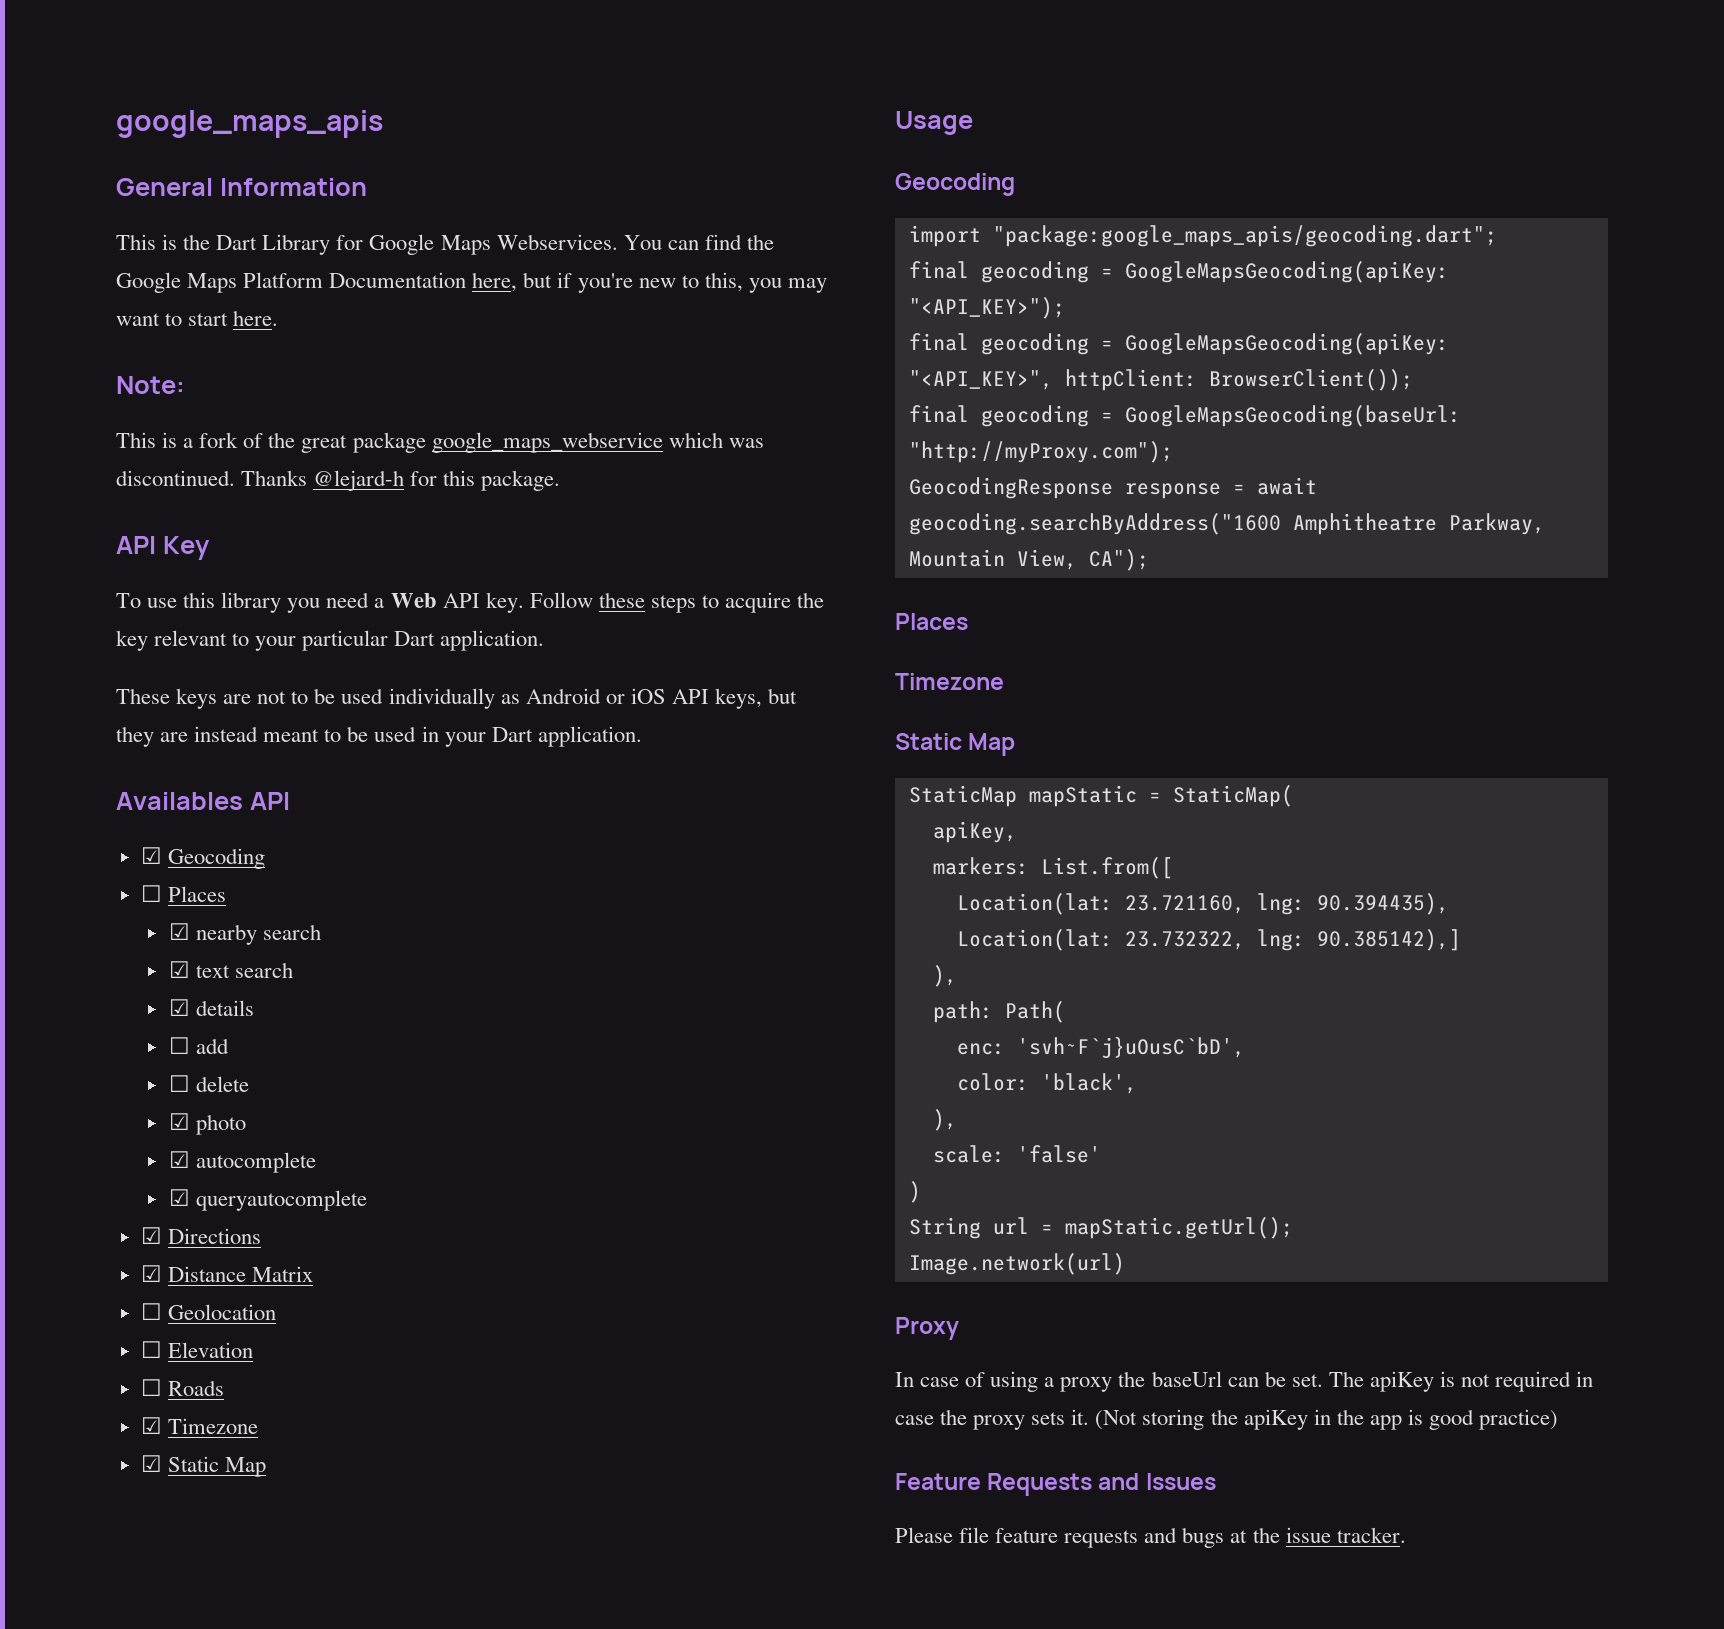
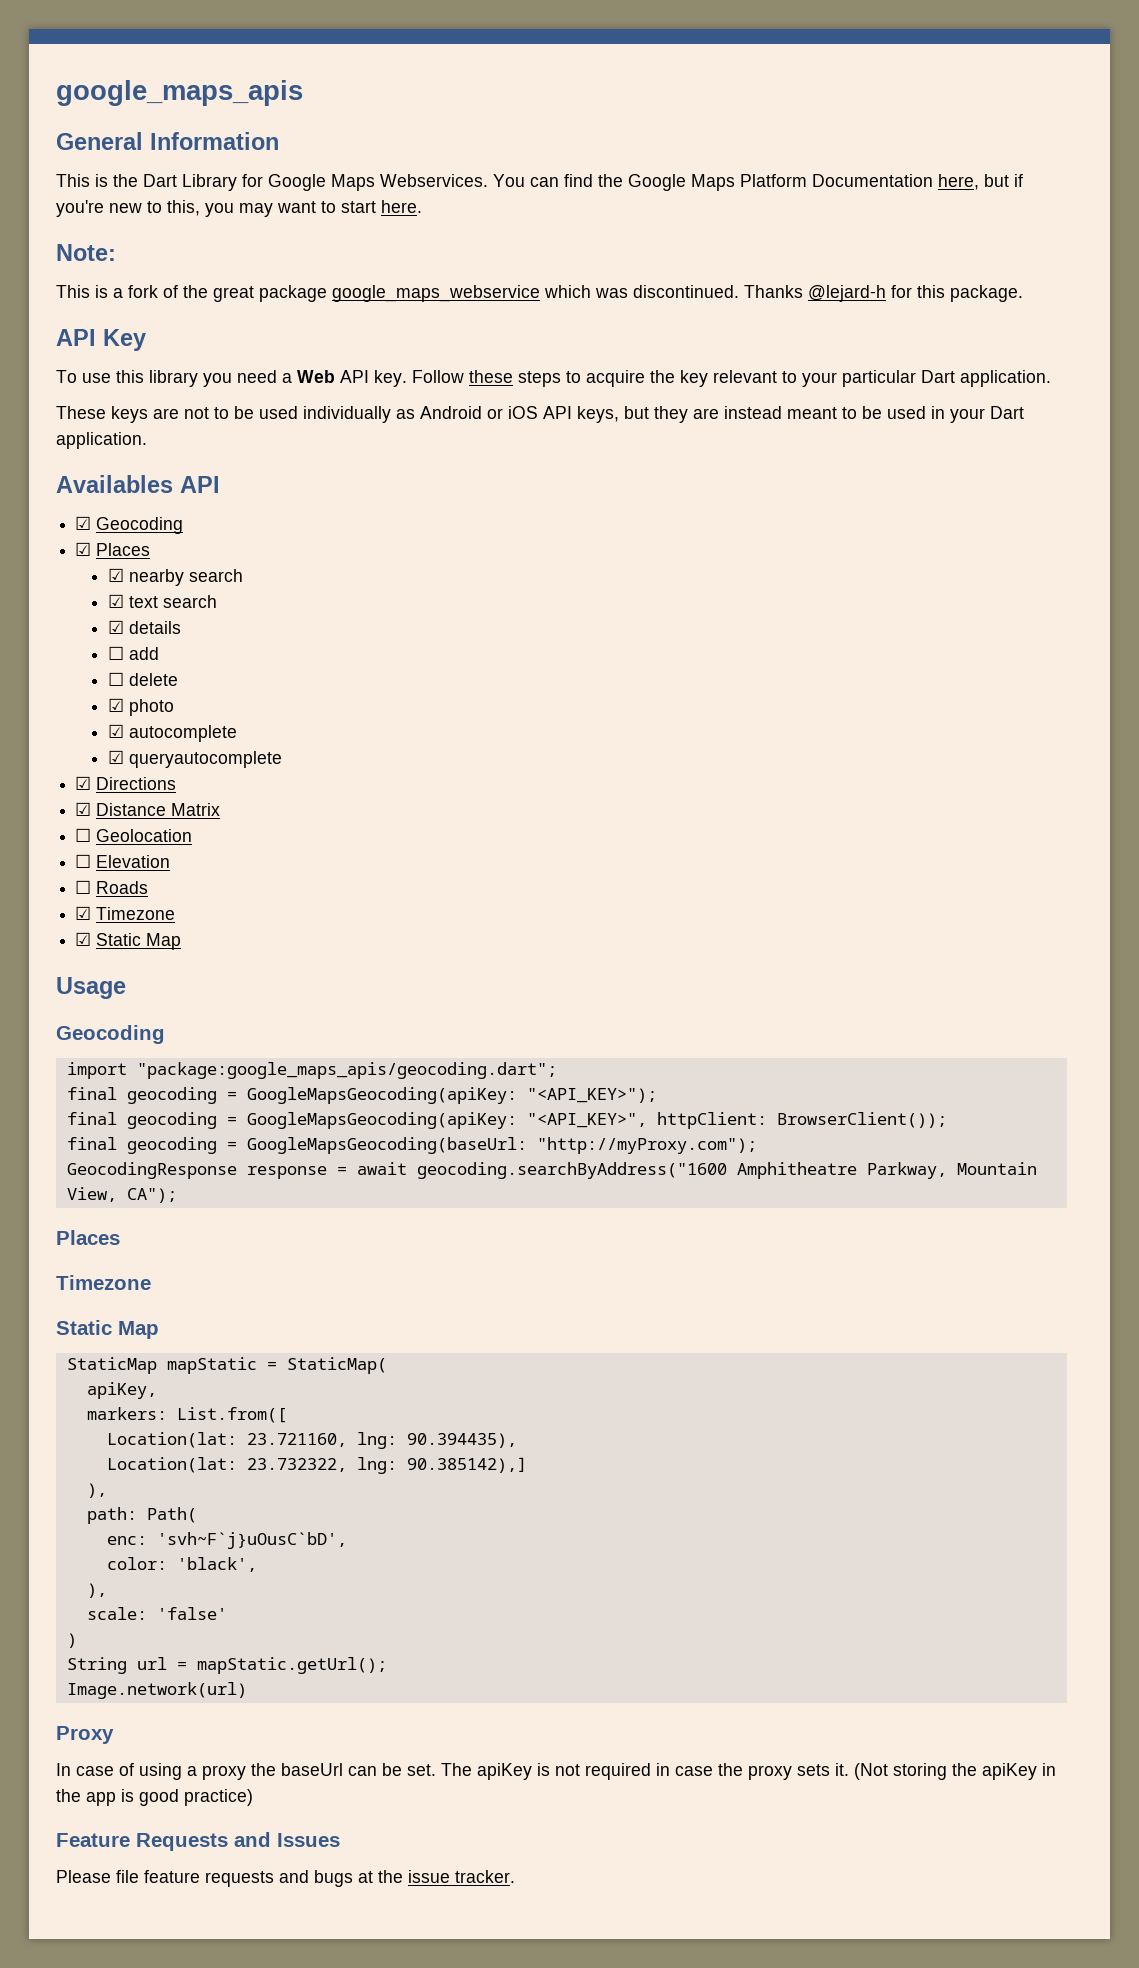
- ☐ Places
+ ☑ Places

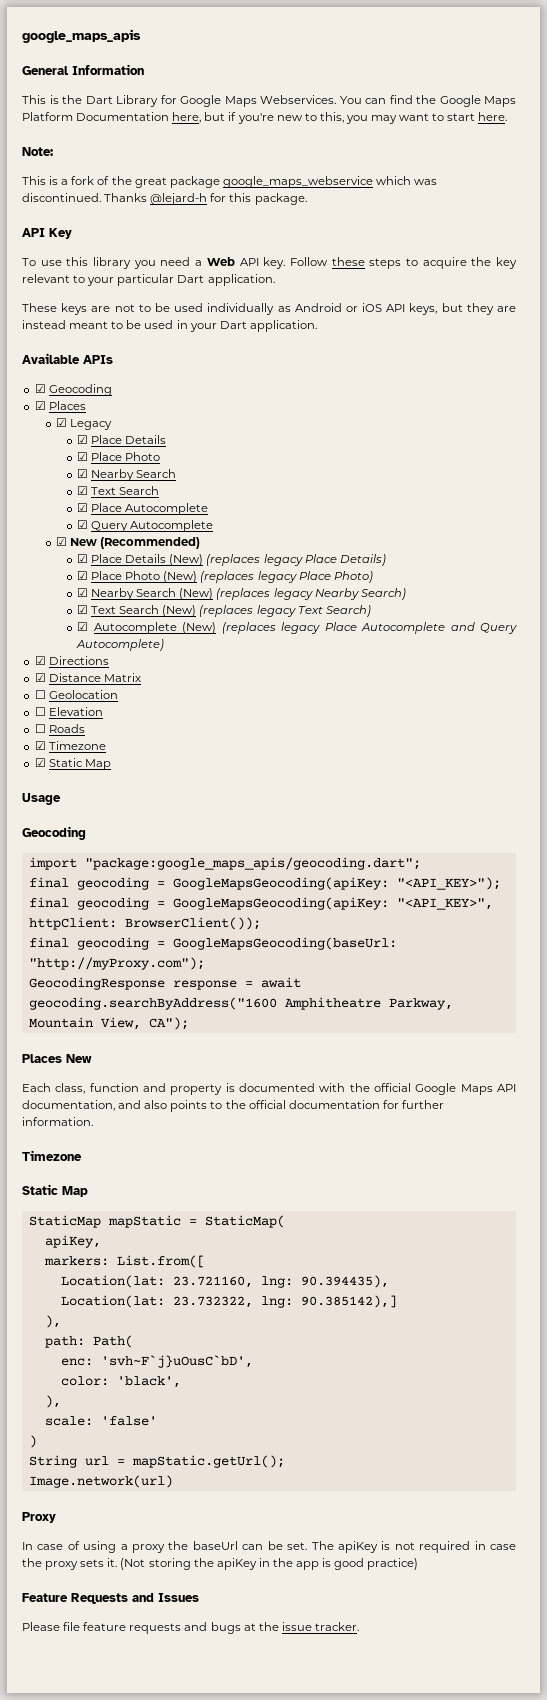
- Availables API
+ Available APIs
- ☑ nearby search
- ☑ text search
- ☑ details
- ☐ add
- ☐ delete
- ☑ photo
- ☑ autocomplete
- ☑ queryautocomplete
+ ☑ Legacy
+ ☑ Place Details
+ ☑ Place Photo
+ ☑ Nearby Search
+ ☑ Text Search
+ ☑ Place Autocomplete
+ ☑ Query Autocomplete
+ ☑ New (Recommended)
+ ☑ Place Details (New) (replaces legacy Place Details)
+ ☑ Place Photo (New) (replaces legacy Place Photo)
+ ☑ Nearby Search (New) (replaces legacy Nearby Search)
+ ☑ Text Search (New) (replaces legacy Text Search)
+ ☑ Autocomplete (New) (replaces legacy Place Autocomplete and Query Autocomplete)
  GeocodingResponse response = await geocoding.searchByAddress("1600 Amphitheatre Parkway, Mountain View, CA");
- Places
+ Places New
+ Each class, function and property is documented with the official Google Maps API documentation, and also points to the official documentation for further information.

